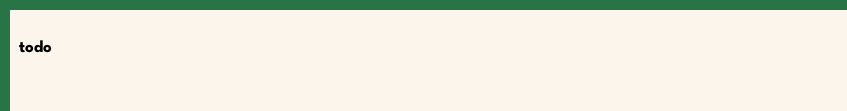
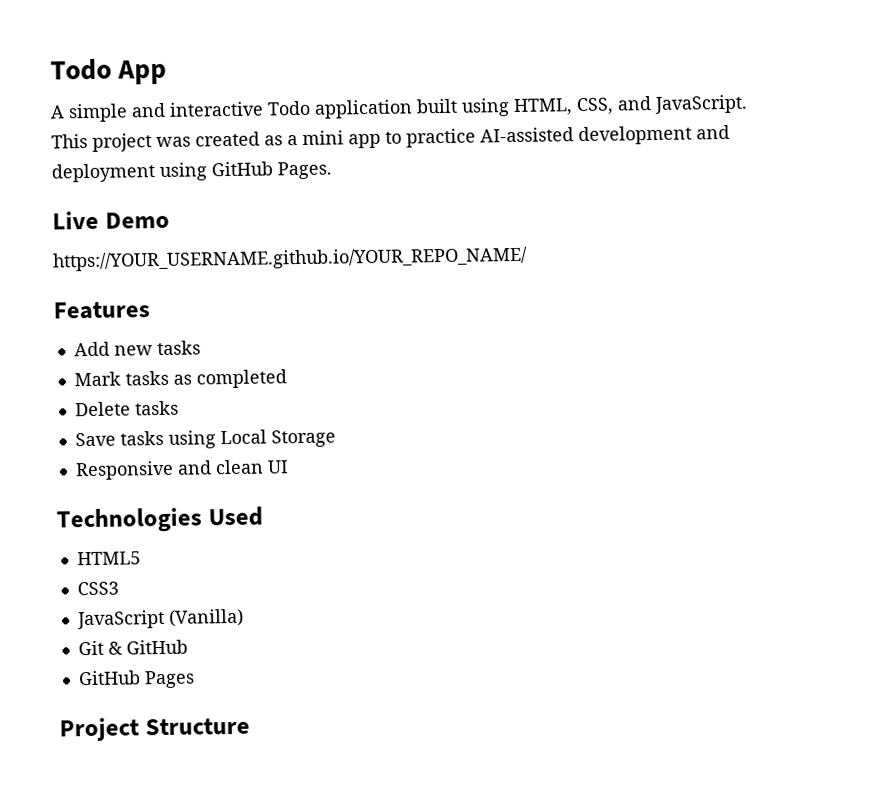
- todo
+ Todo App
+ A simple and interactive Todo application built using HTML, CSS, and JavaScript.
+ This project was created as a mini app to practice AI-assisted development and deployment using GitHub Pages.
+ Live Demo
+ https://YOUR_USERNAME.github.io/YOUR_REPO_NAME/
+ Features
+ Add new tasks
+ Mark tasks as completed
+ Delete tasks
+ Save tasks using Local Storage
+ Responsive and clean UI
+ Technologies Used
+ HTML5
+ CSS3
+ JavaScript (Vanilla)
+ Git & GitHub
+ GitHub Pages
+ Project Structure

